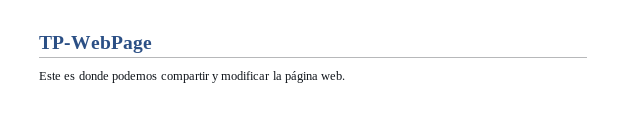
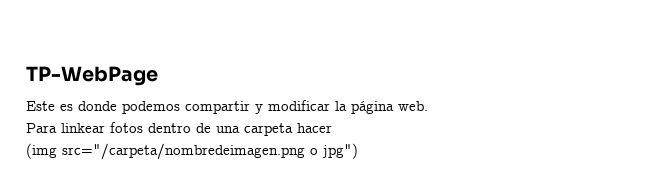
+ Para linkear fotos dentro de una carpeta hacer
+ (img src="/carpeta/nombredeimagen.png o jpg")

